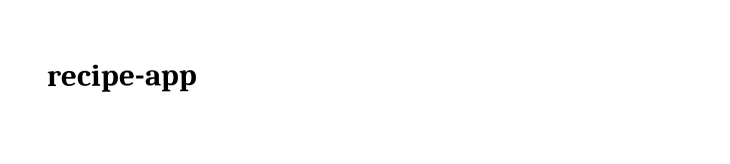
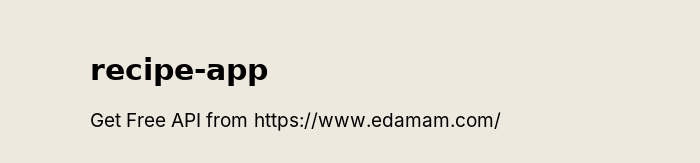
+ Get Free API from https://www.edamam.com/

